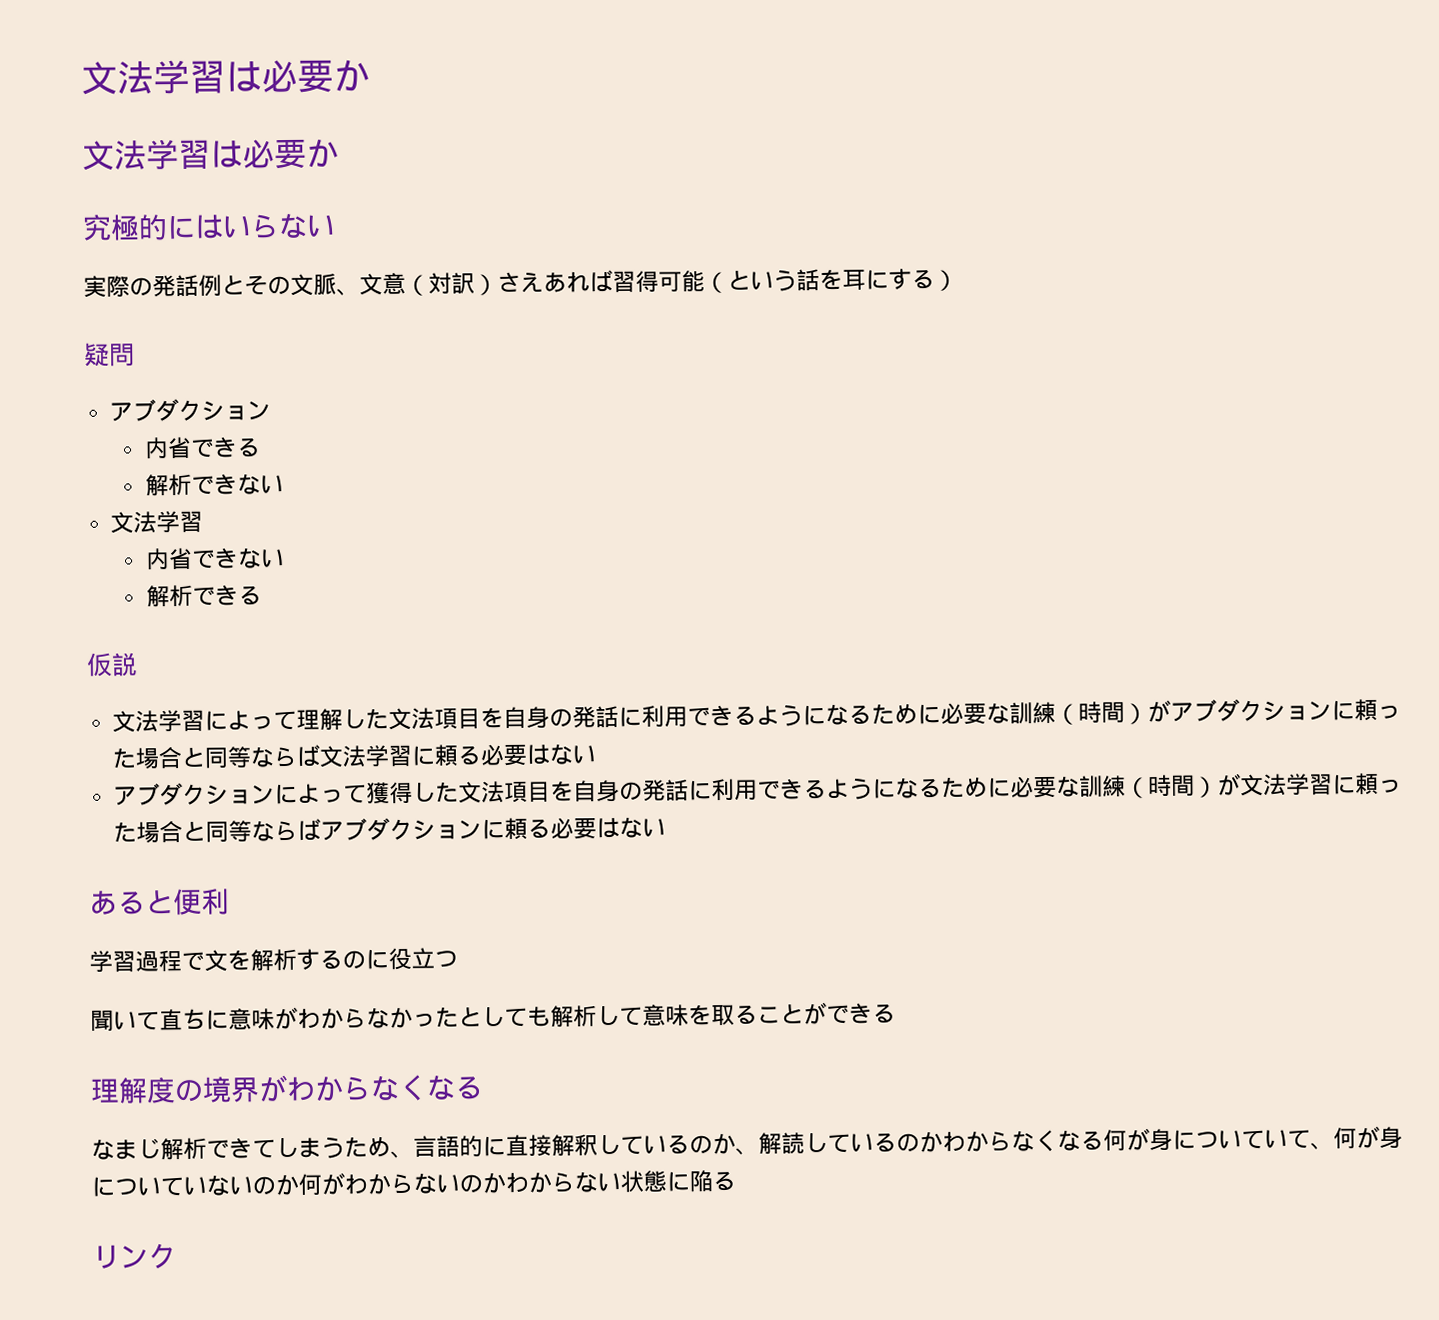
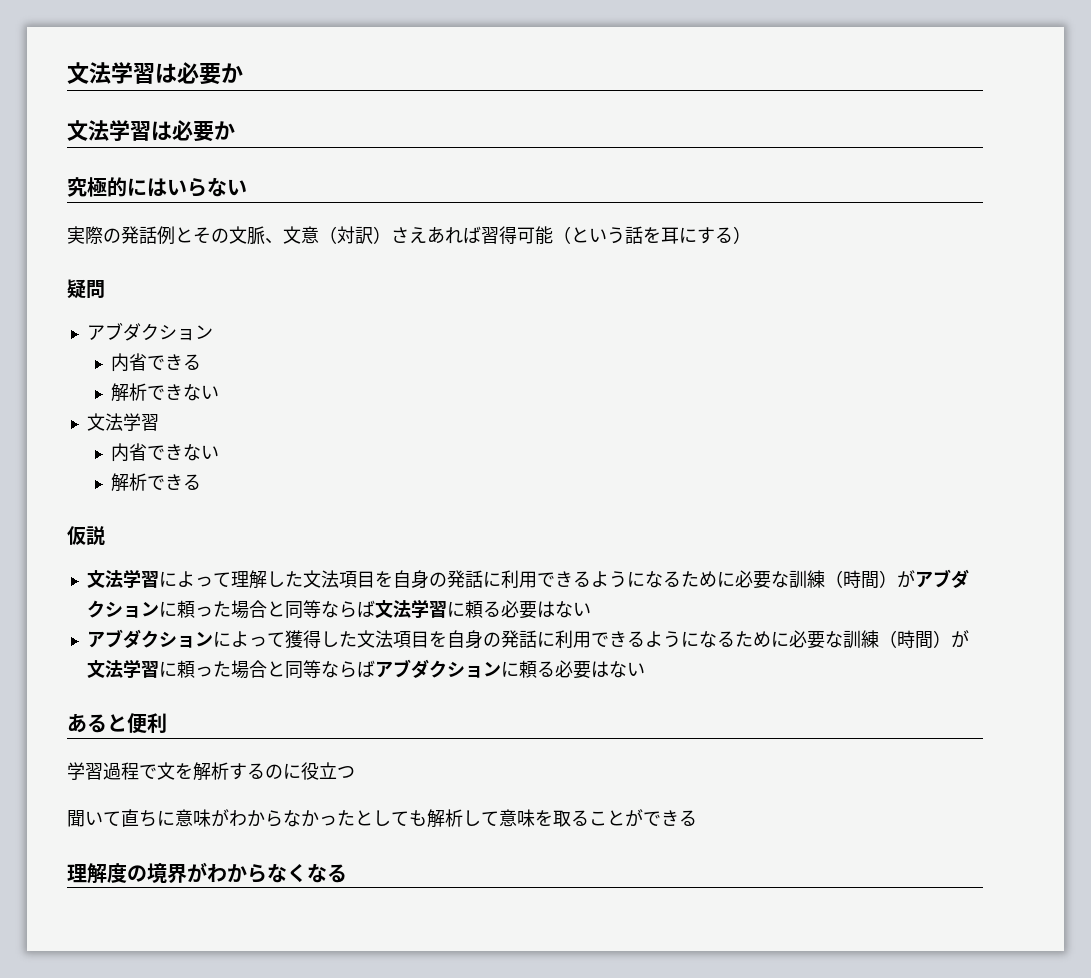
- なまじ解析できてしまうため、言語的に直接解釈しているのか、解読しているのかわからなくなる何が身についていて、何が身についていないのか何がわからないのかわからない状態に陥る
- リンク

